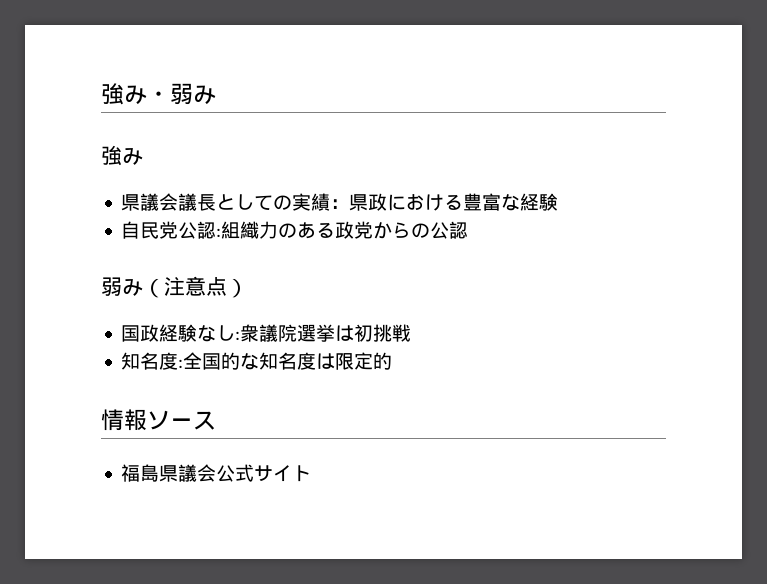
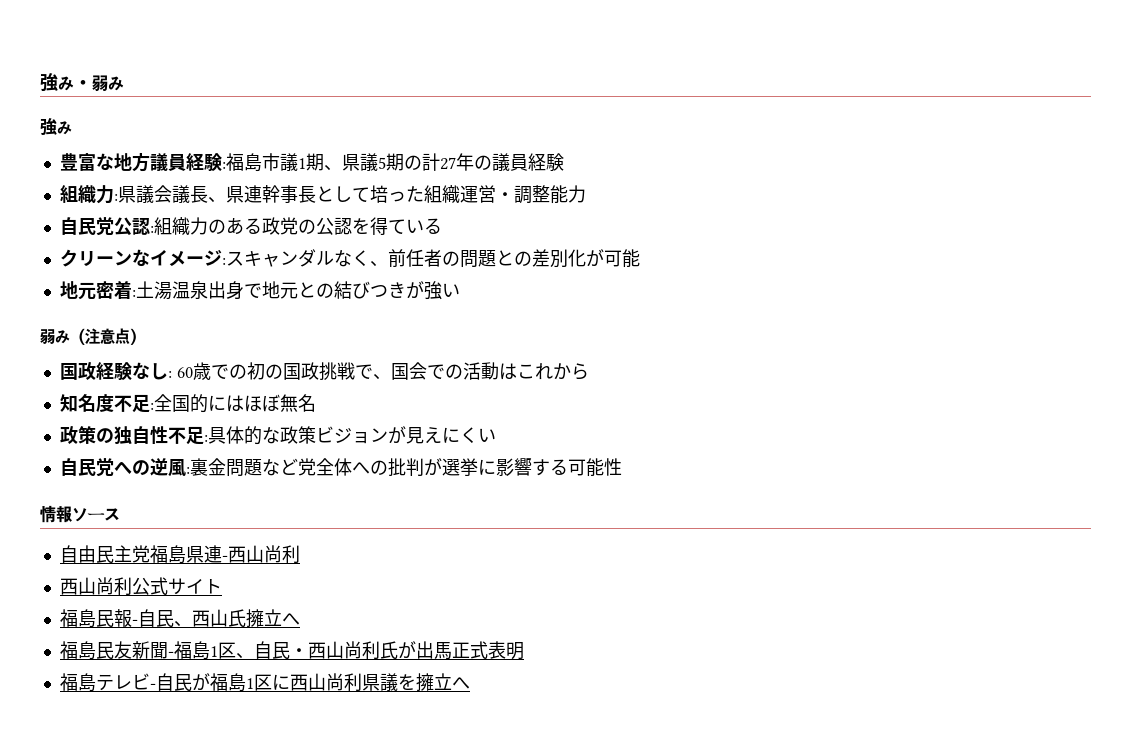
- 県議会議長としての実績：県政における豊富な経験
+ 豊富な地方議員経験:福島市議1期、県議5期の計27年の議員経験
+ 組織力:県議会議長、県連幹事長として培った組織運営・調整能力
- 自民党公認:組織力のある政党からの公認
+ 自民党公認:組織力のある政党の公認を得ている
+ クリーンなイメージ:スキャンダルなく、前任者の問題との差別化が可能
+ 地元密着:土湯温泉出身で地元との結びつきが強い
- 国政経験なし:衆議院選挙は初挑戦
- 知名度:全国的な知名度は限定的
+ 国政経験なし: 60歳での初の国政挑戦で、国会での活動はこれから
+ 知名度不足:全国的にはほぼ無名
+ 政策の独自性不足:具体的な政策ビジョンが見えにくい
+ 自民党への逆風:裏金問題など党全体への批判が選挙に影響する可能性
  情報ソース
- 福島県議会公式サイト
+ 自由民主党福島県連-西山尚利
+ 西山尚利公式サイト
+ 福島民報-自民、西山氏擁立へ
+ 福島民友新聞-福島1区、自民・西山尚利氏が出馬正式表明
+ 福島テレビ-自民が福島1区に西山尚利県議を擁立へ

